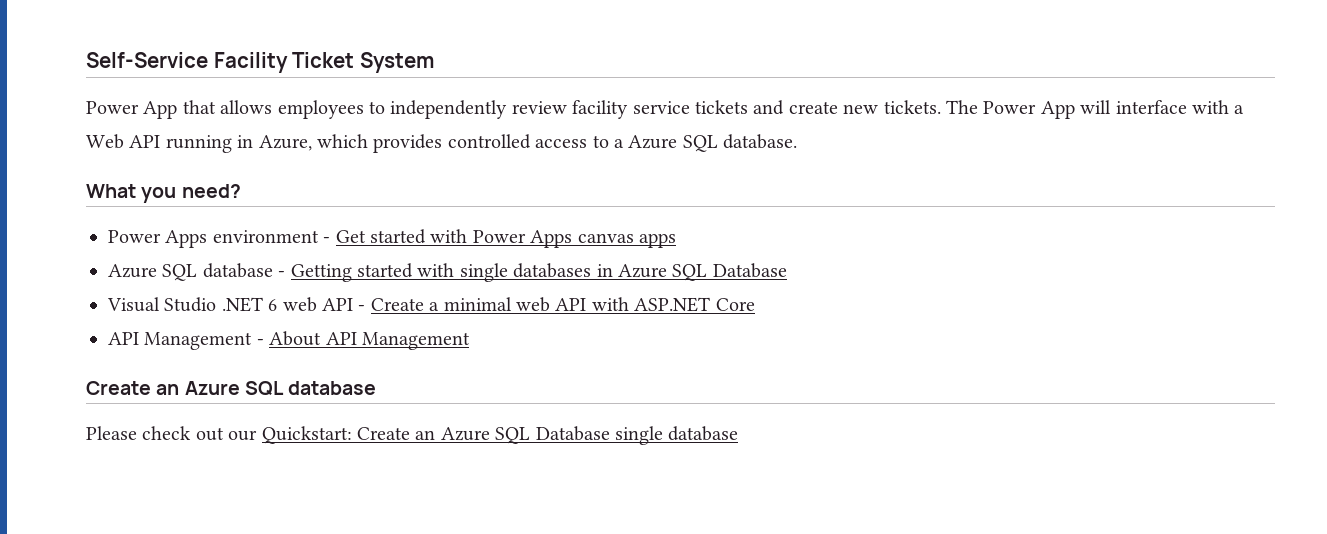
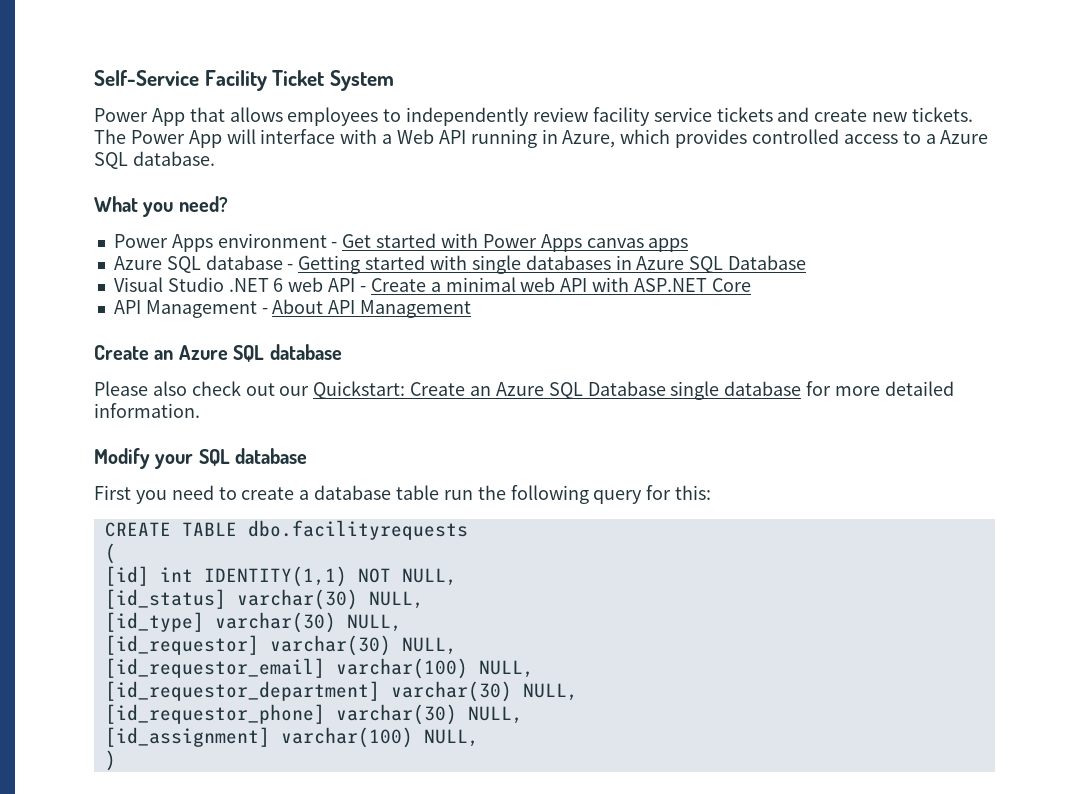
- Please check out our Quickstart: Create an Azure SQL Database single database
+ Please also check out our Quickstart: Create an Azure SQL Database single database for more detailed information.
+ Modify your SQL database
+ First you need to create a database table run the following query for this:
+ CREATE TABLE dbo.facilityrequests
+ (
+ [id] int IDENTITY(1,1) NOT NULL,
+ [id_status] varchar(30) NULL,
+ [id_type] varchar(30) NULL,
+ [id_requestor] varchar(30) NULL,
+ [id_requestor_email] varchar(100) NULL,
+ [id_requestor_department] varchar(30) NULL,
+ [id_requestor_phone] varchar(30) NULL,
+ [id_assignment] varchar(100) NULL,
+ )

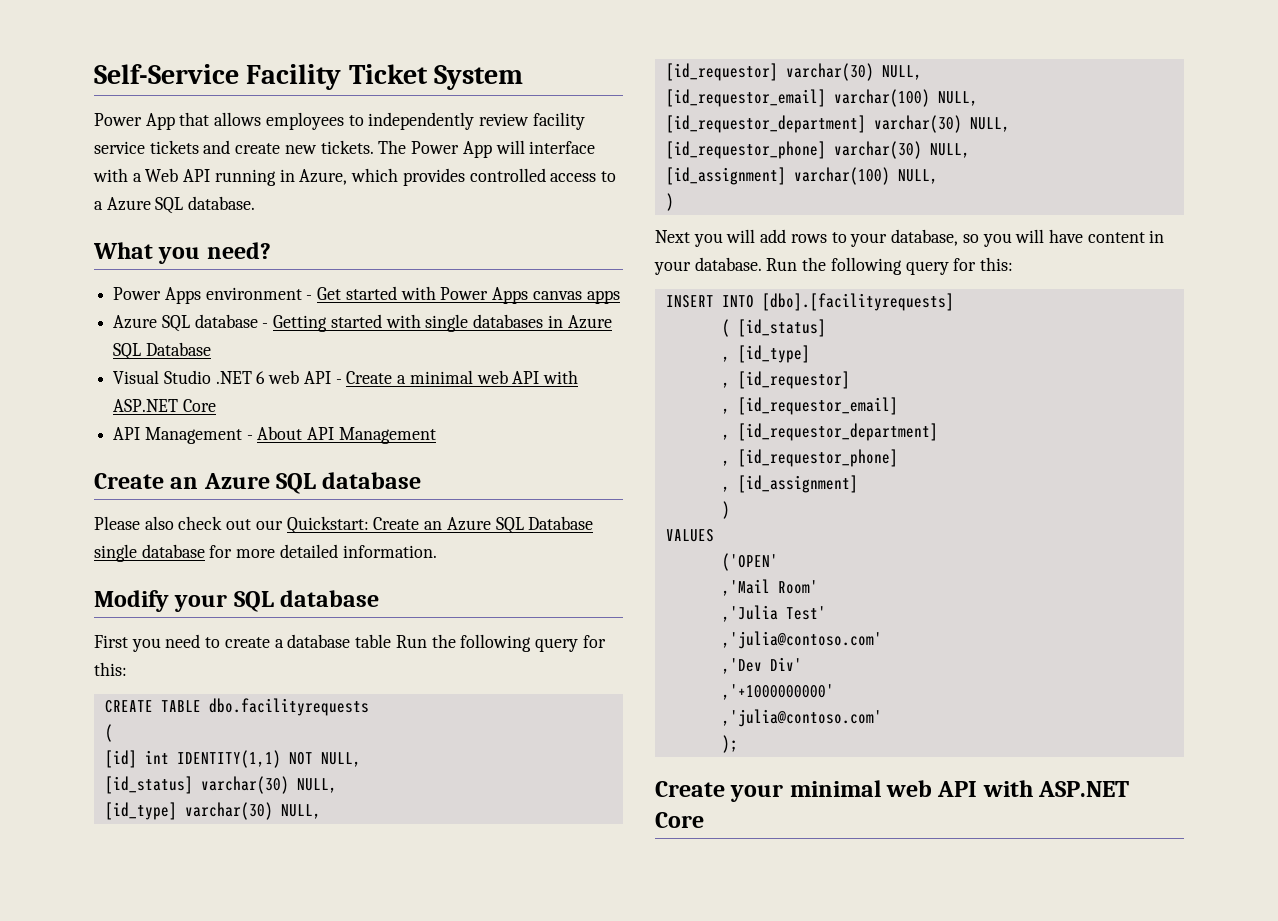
- First you need to create a database table run the following query for this:
+ First you need to create a database table Run the following query for this:
+ Next you will add rows to your database, so you will have content in your database. Run the following query for this:
+ INSERT INTO [dbo].[facilityrequests]
+ ( [id_status]
+ , [id_type]
+ , [id_requestor]
+ , [id_requestor_email]
+ , [id_requestor_department]
+ , [id_requestor_phone]
+ , [id_assignment]
+ )
+ VALUES
+ ('OPEN'
+ ,'Mail Room'
+ ,'Julia Test'
+ ,'julia@contoso.com'
+ ,'Dev Div'
+ ,'+1000000000'
+ ,'julia@contoso.com'
+ );
+ Create your minimal web API with ASP.NET Core

